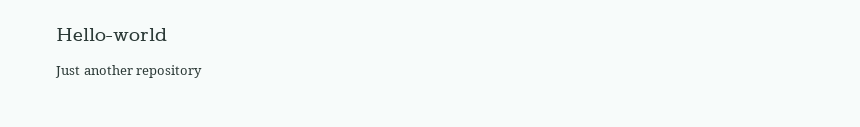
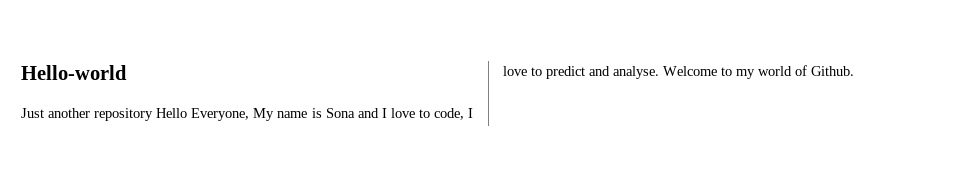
- Just another repository
+ Just another repository Hello Everyone, My name is Sona and I love to code, I love to predict and analyse. Welcome to my world of Github.

